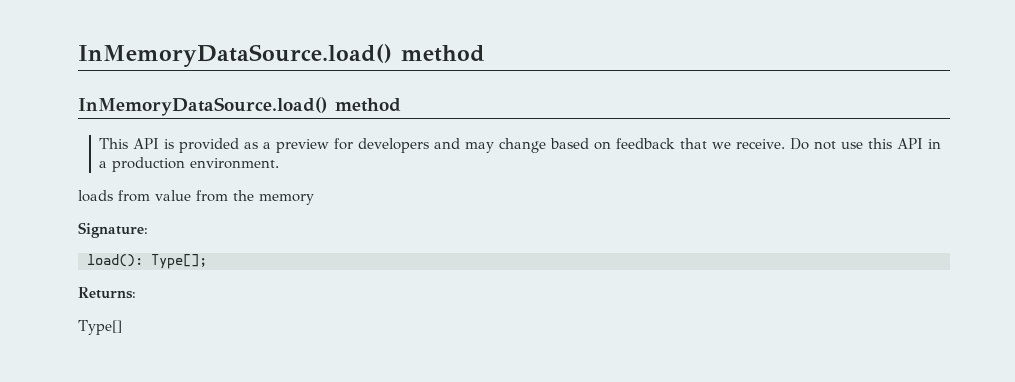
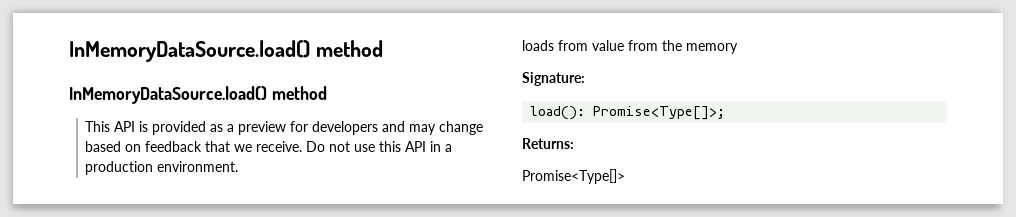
- load(): Type[];
+ load(): Promise<Type[]>;
- Type[]
+ Promise<Type[]>

